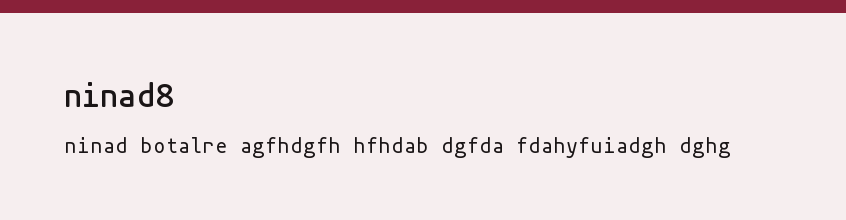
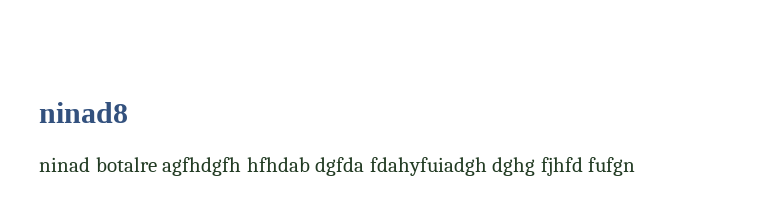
- ninad botalre agfhdgfh hfhdab dgfda fdahyfuiadgh dghg
+ ninad botalre agfhdgfh hfhdab dgfda fdahyfuiadgh dghg fjhfd fufgn

